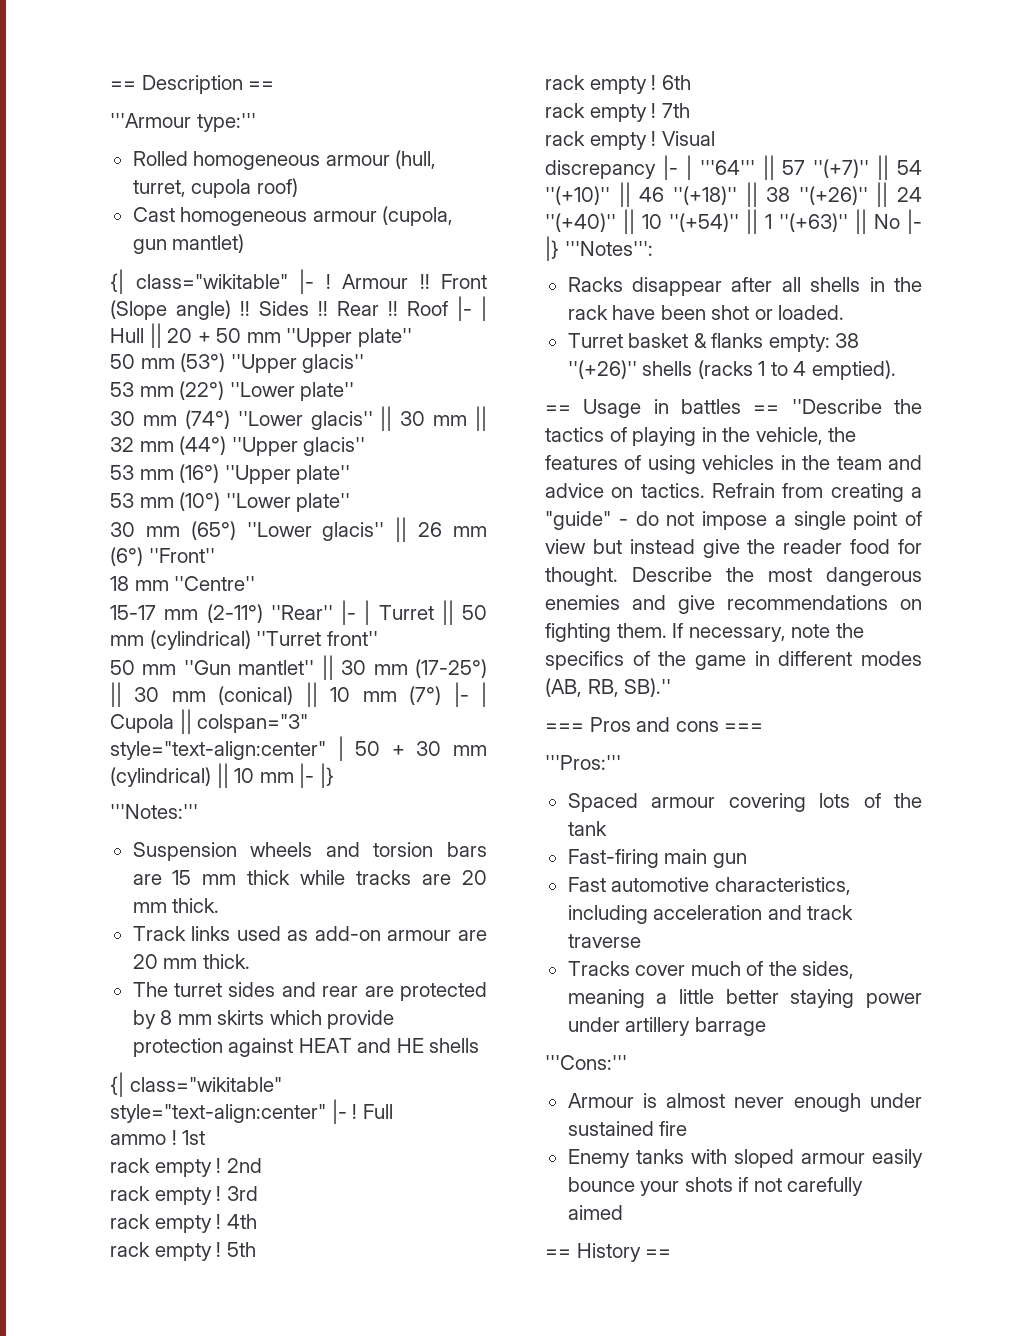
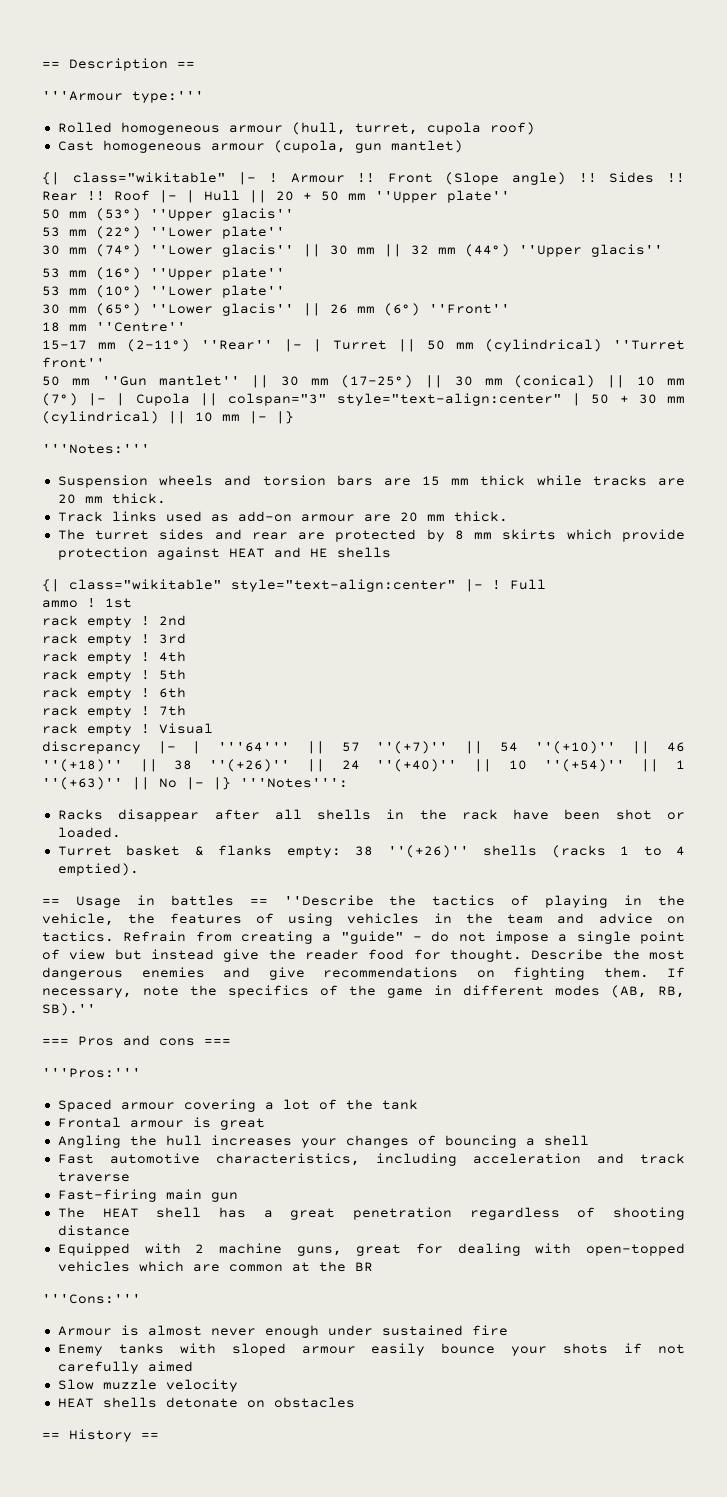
- Spaced armour covering lots of the tank
+ Spaced armour covering a lot of the tank
- Fast-firing main gun
+ Frontal armour is great
+ Angling the hull increases your changes of bouncing a shell
- Tracks cover much of the sides, meaning a little better staying power under artillery barrage
+ Fast-firing main gun
+ The HEAT shell has a great penetration regardless of shooting distance
+ Equipped with 2 machine guns, great for dealing with open-topped vehicles which are common at the BR
+ Slow muzzle velocity
+ HEAT shells detonate on obstacles

